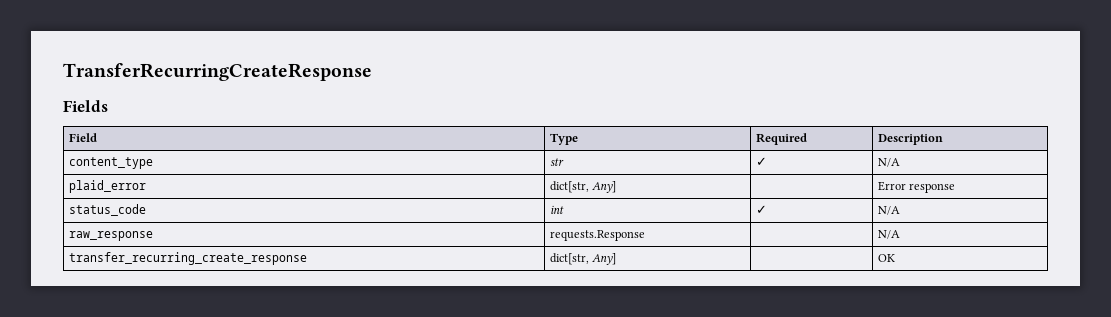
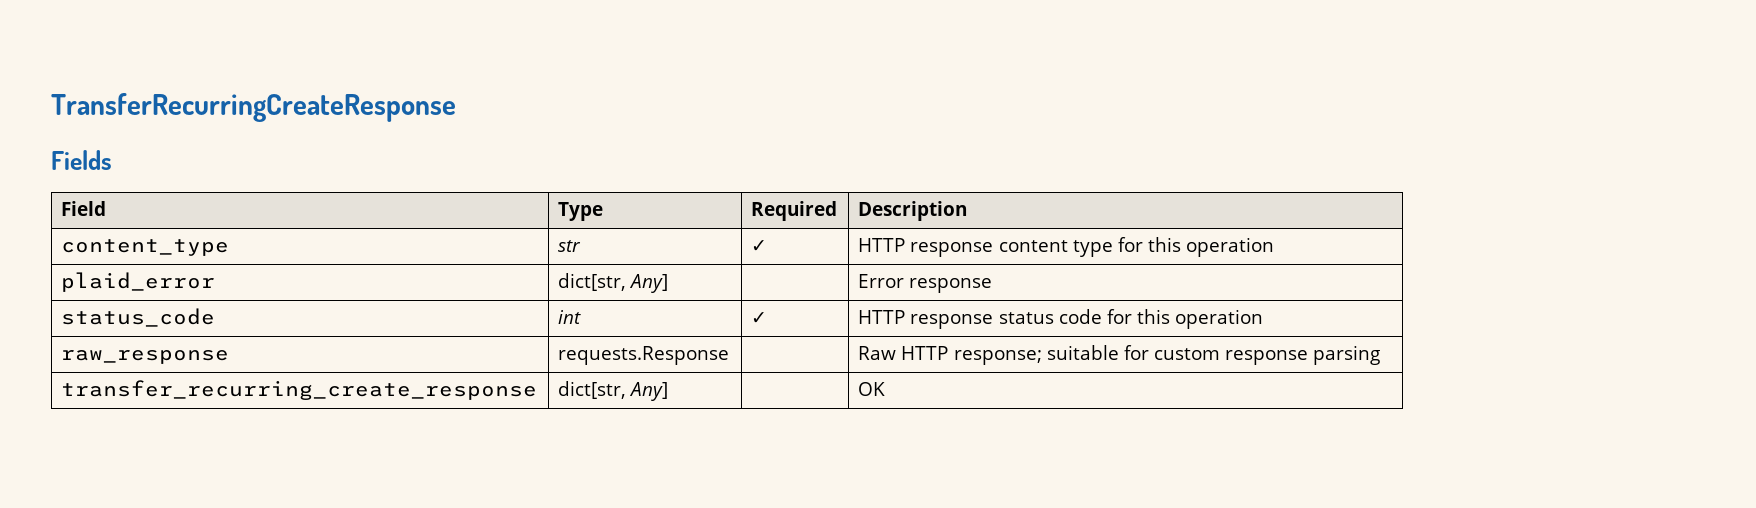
- content_type | str | ✓ | N/A
+ content_type | str | ✓ | HTTP response content type for this operation
- status_code | int | ✓ | N/A
- raw_response | requests.Response | | N/A
+ status_code | int | ✓ | HTTP response status code for this operation
+ raw_response | requests.Response | | Raw HTTP response; suitable for custom response parsing

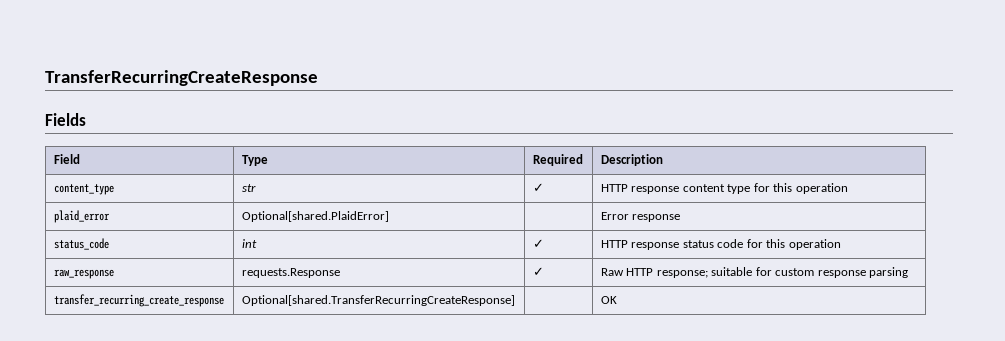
- plaid_error | dict[str, Any] | | Error response
+ plaid_error | Optional[shared.PlaidError] | | Error response
- raw_response | requests.Response | | Raw HTTP response; suitable for custom response parsing
+ raw_response | requests.Response | ✓ | Raw HTTP response; suitable for custom response parsing
- transfer_recurring_create_response | dict[str, Any] | | OK
+ transfer_recurring_create_response | Optional[shared.TransferRecurringCreateResponse] | | OK

